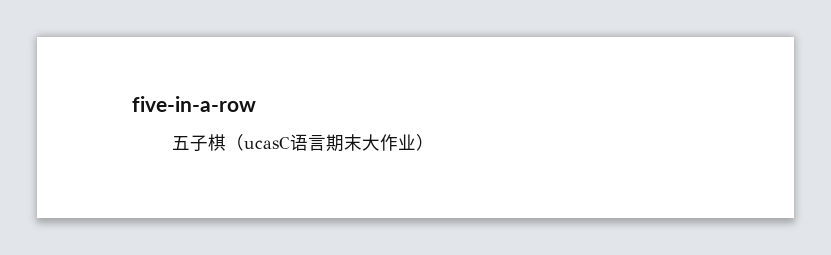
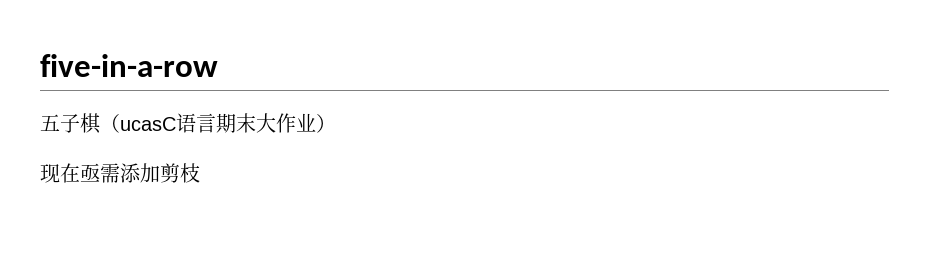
+ 现在亟需添加剪枝

